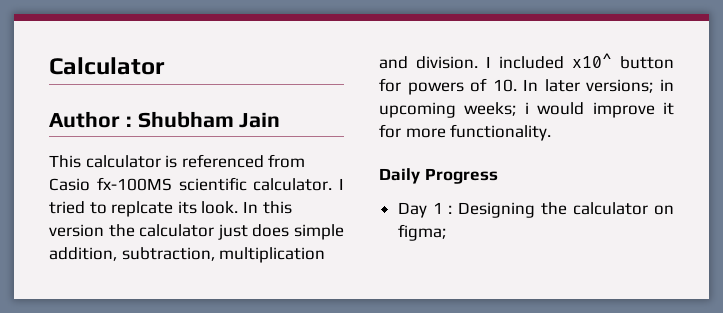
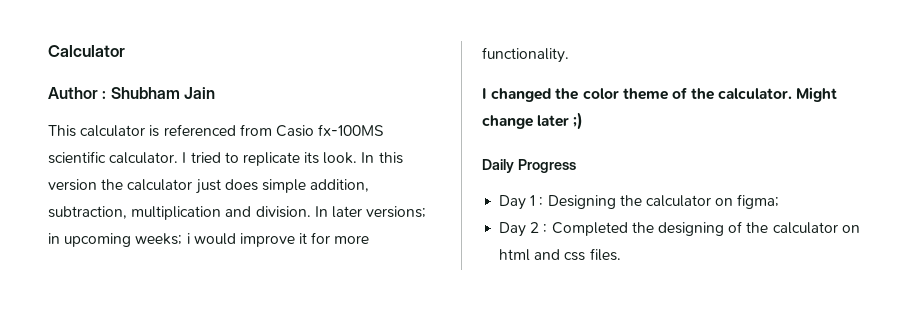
- I tried to replcate its look.
+ I tried to replicate its look.
- I included x10^ button for powers of 10. In later versions; in upcoming weeks; i would improve it for more functionality.
+ In later versions; in upcoming weeks; i would improve it for more functionality.
+ I changed the color theme of the calculator. Might change later ;)
+ Day 2 : Completed the designing of the calculator on html and css files.

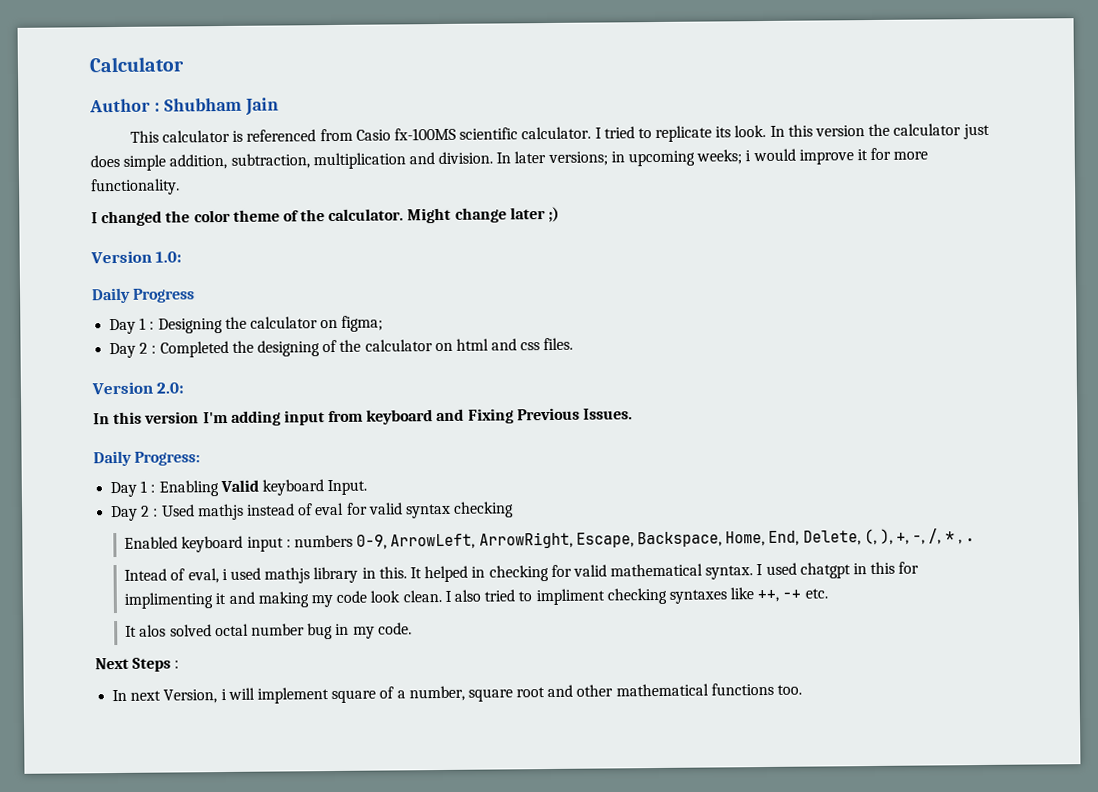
+ Version 1.0:
+ Version 2.0:
+ In this version I'm adding input from keyboard and Fixing Previous Issues.
+ Daily Progress:
+ Day 1 : Enabling Valid keyboard Input.
+ Day 2 : Used mathjs instead of eval for valid syntax checking
+ Enabled keyboard input : numbers 0-9, ArrowLeft, ArrowRight, Escape, Backspace, Home, End, Delete, (, ), +, -, /, * , .
+ Intead of eval, i used mathjs library in this. It helped in checking for valid mathematical syntax. I used chatgpt in this for implimenting it and making my code look clean. I also tried to impliment checking syntaxes like ++, -+ etc.
+ It alos solved octal number bug in my code.
+ Next Steps :
+ In next Version, i will implement square of a number, square root and other mathematical functions too.

